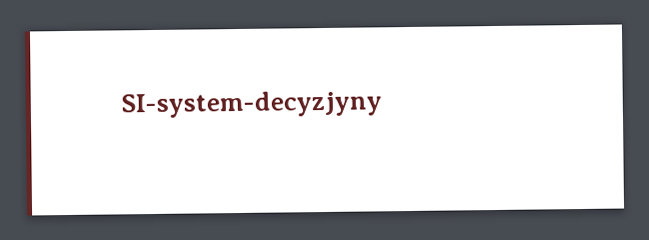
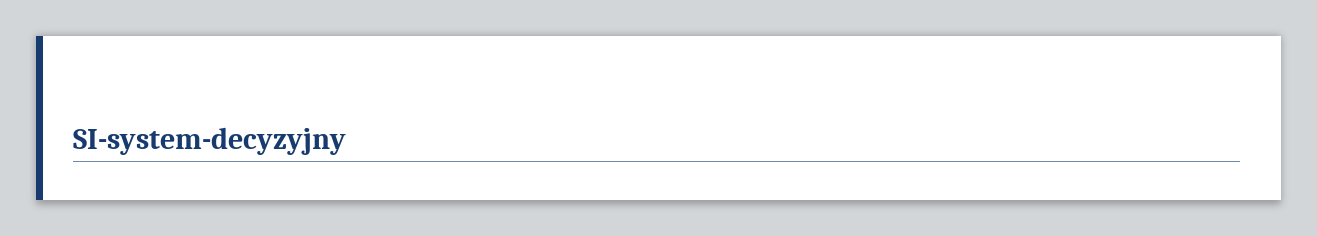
- SI-system-decyzjyny
+ SI-system-decyzyjny

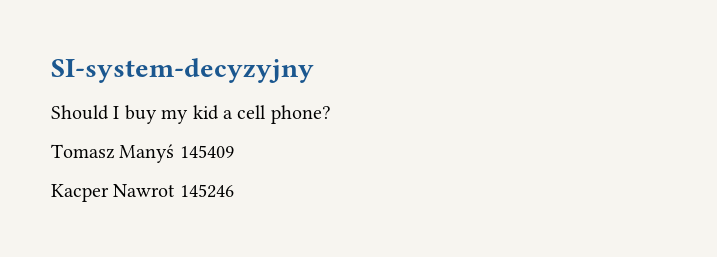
+ Should I buy my kid a cell phone?
+ Tomasz Manyś 145409
+ Kacper Nawrot 145246

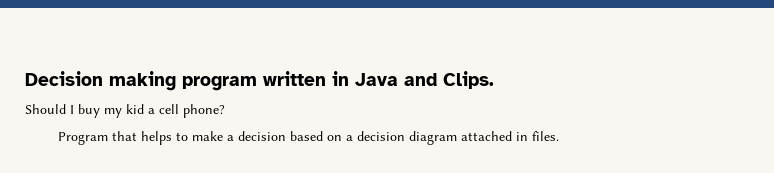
- SI-system-decyzyjny
+ Decision making program written in Java and Clips.
- Tomasz Manyś 145409
- Kacper Nawrot 145246
+ Program that helps to make a decision based on a decision diagram attached in files.

